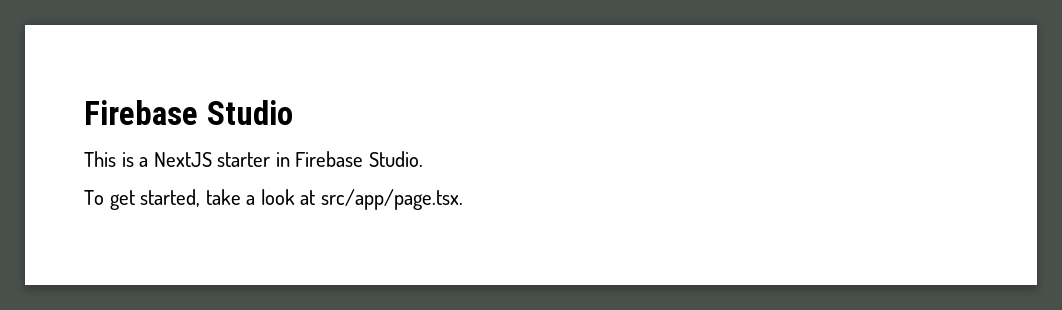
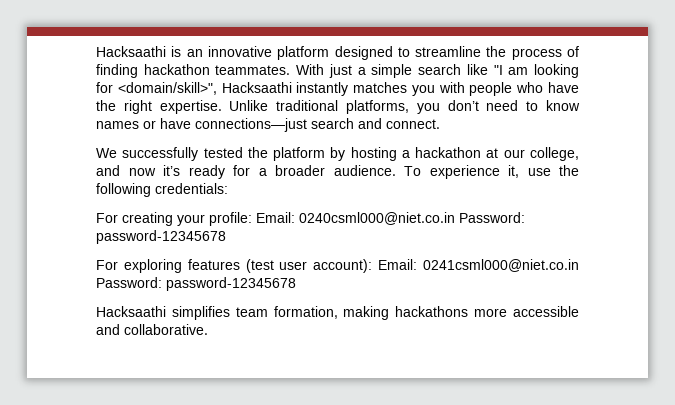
- Firebase Studio
- This is a NextJS starter in Firebase Studio.
- To get started, take a look at src/app/page.tsx.
+ Hacksaathi is an innovative platform designed to streamline the process of finding hackathon teammates. With just a simple search like "I am looking for <domain/skill>", Hacksaathi instantly matches you with people who have the right expertise. Unlike traditional platforms, you don’t need to know names or have connections—just search and connect.
+ We successfully tested the platform by hosting a hackathon at our college, and now it’s ready for a broader audience. To experience it, use the following credentials:
+ For creating your profile: Email: 0240csml000@niet.co.in Password: password-12345678
+ For exploring features (test user account): Email: 0241csml000@niet.co.in Password: password-12345678
+ Hacksaathi simplifies team formation, making hackathons more accessible and collaborative.

